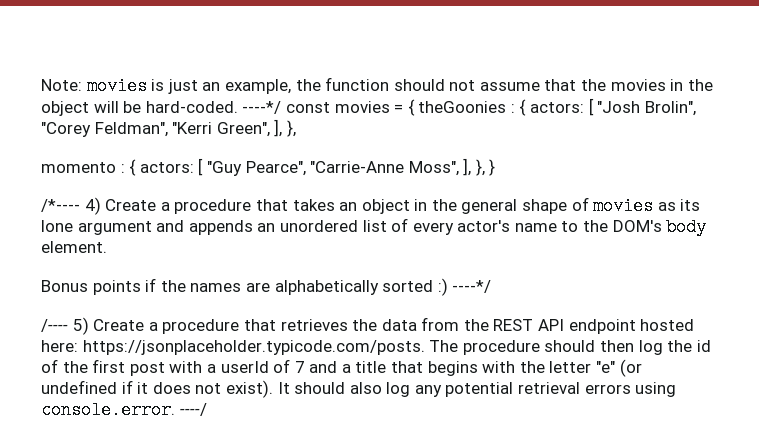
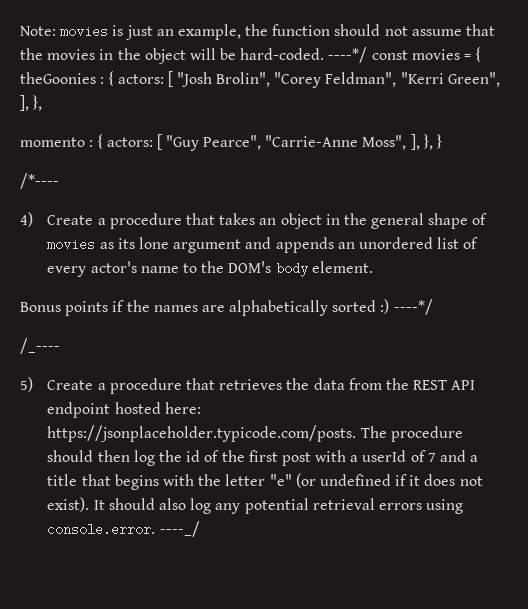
- /*---- 4) Create a procedure that takes an object in the general shape of movies as its lone argument and appends an unordered list of every actor's name to the DOM's body element.
+ /*----
+ 4) Create a procedure that takes an object in the general shape of movies as its lone argument and appends an unordered list of every actor's name to the DOM's body element.
- /---- 5) Create a procedure that retrieves the data from the REST API endpoint hosted here: https://jsonplaceholder.typicode.com/posts. The procedure should then log the id of the first post with a userId of 7 and a title that begins with the letter "e" (or undefined if it does not exist).
+ /_----
+ 5) Create a procedure that retrieves the data from the REST API endpoint hosted here: https://jsonplaceholder.typicode.com/posts. The procedure should then log the id of the first post with a userId of 7 and a title that begins with the letter "e" (or undefined if it does not exist).
- It should also log any potential retrieval errors using console.error. ----/
+ It should also log any potential retrieval errors using console.error. ----_/

